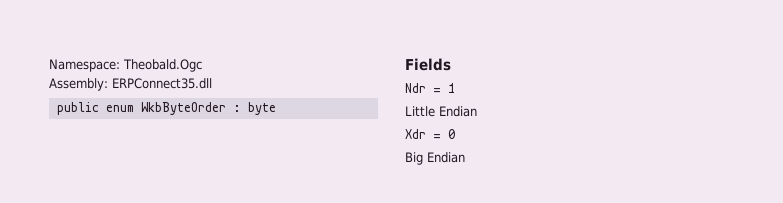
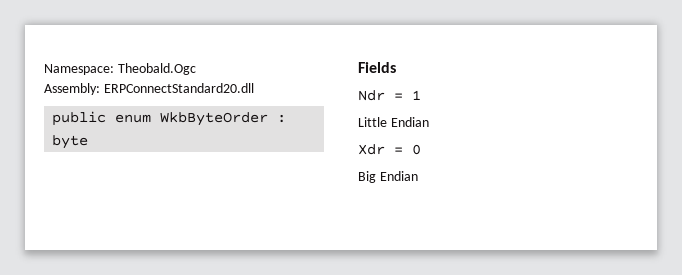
- Assembly: ERPConnect35.dll
+ Assembly: ERPConnectStandard20.dll

